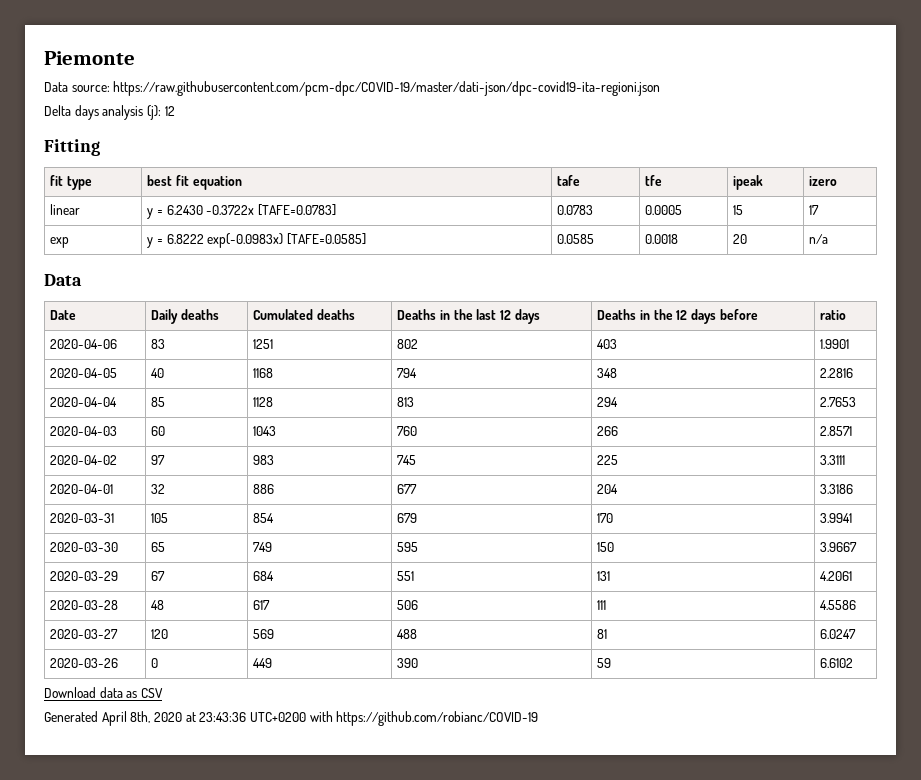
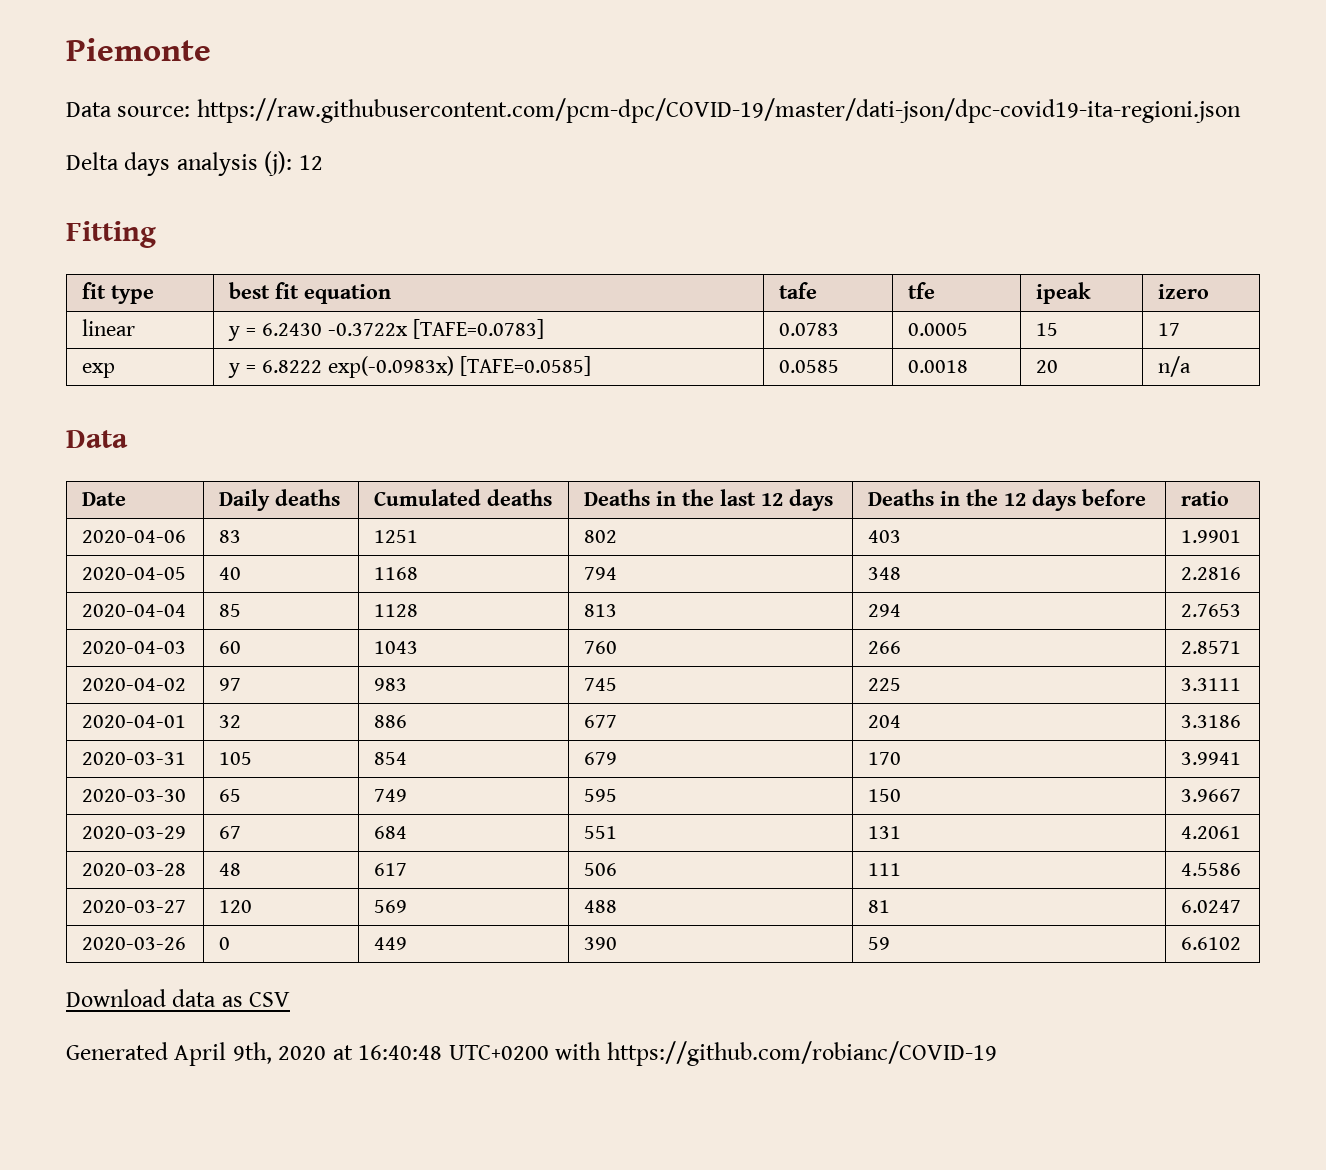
- Generated April 8th, 2020 at 23:43:36 UTC+0200 with https://github.com/robianc/COVID-19
+ Generated April 9th, 2020 at 16:40:48 UTC+0200 with https://github.com/robianc/COVID-19

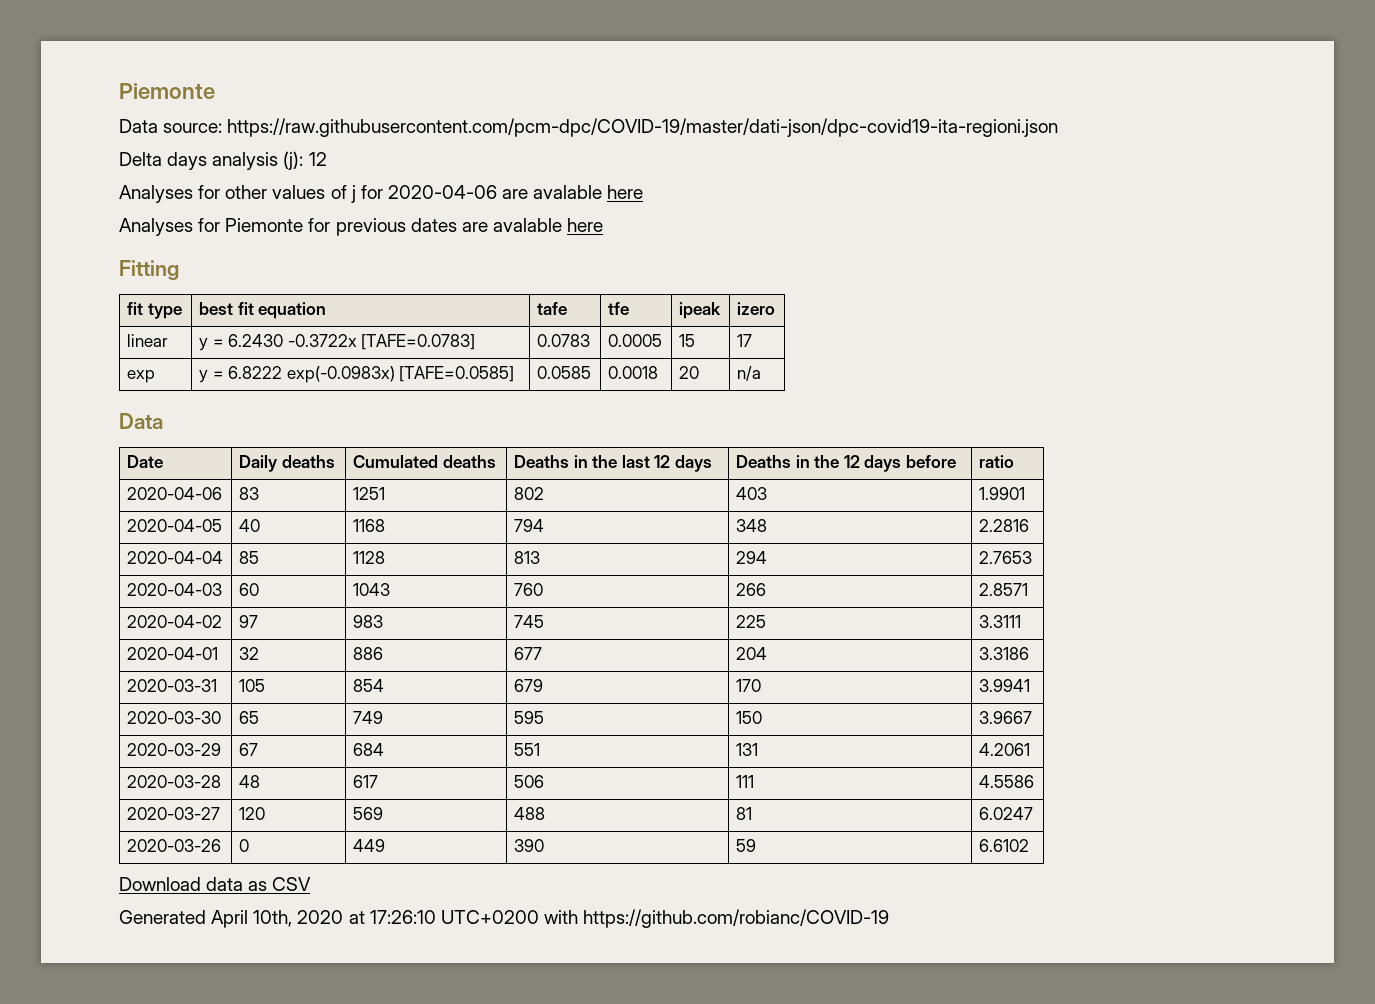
+ Analyses for other values of j for 2020-04-06 are avalable here
+ Analyses for Piemonte for previous dates are avalable here
- Generated April 9th, 2020 at 16:40:48 UTC+0200 with https://github.com/robianc/COVID-19
+ Generated April 10th, 2020 at 17:26:10 UTC+0200 with https://github.com/robianc/COVID-19

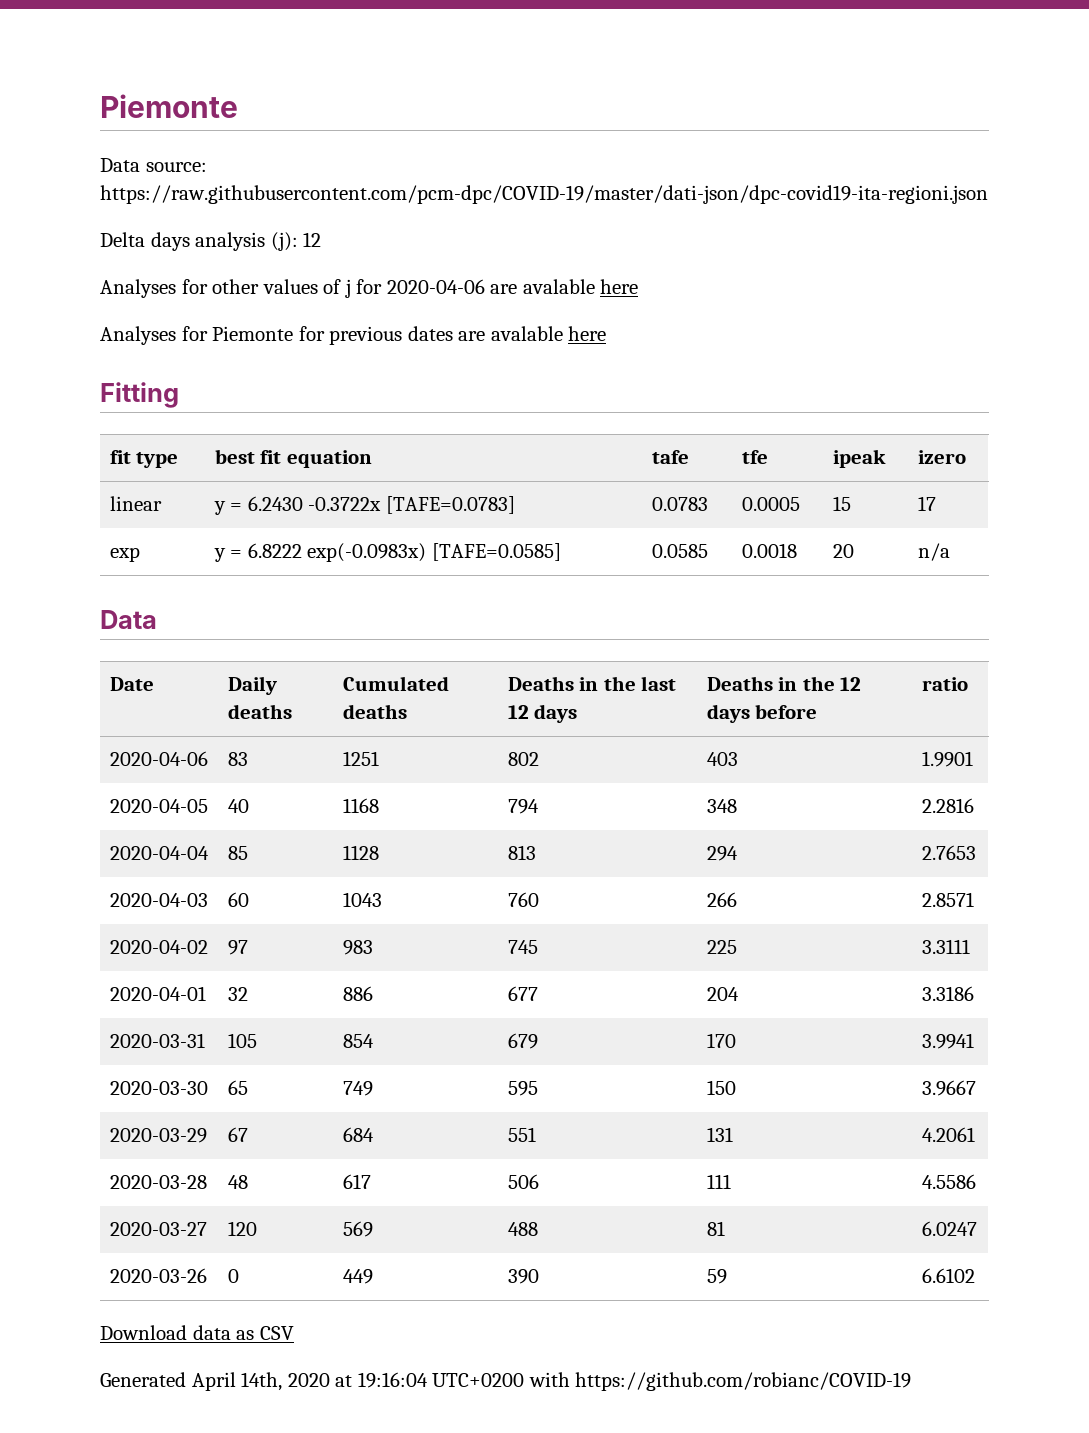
- Generated April 10th, 2020 at 17:26:10 UTC+0200 with https://github.com/robianc/COVID-19
+ Generated April 14th, 2020 at 19:16:04 UTC+0200 with https://github.com/robianc/COVID-19

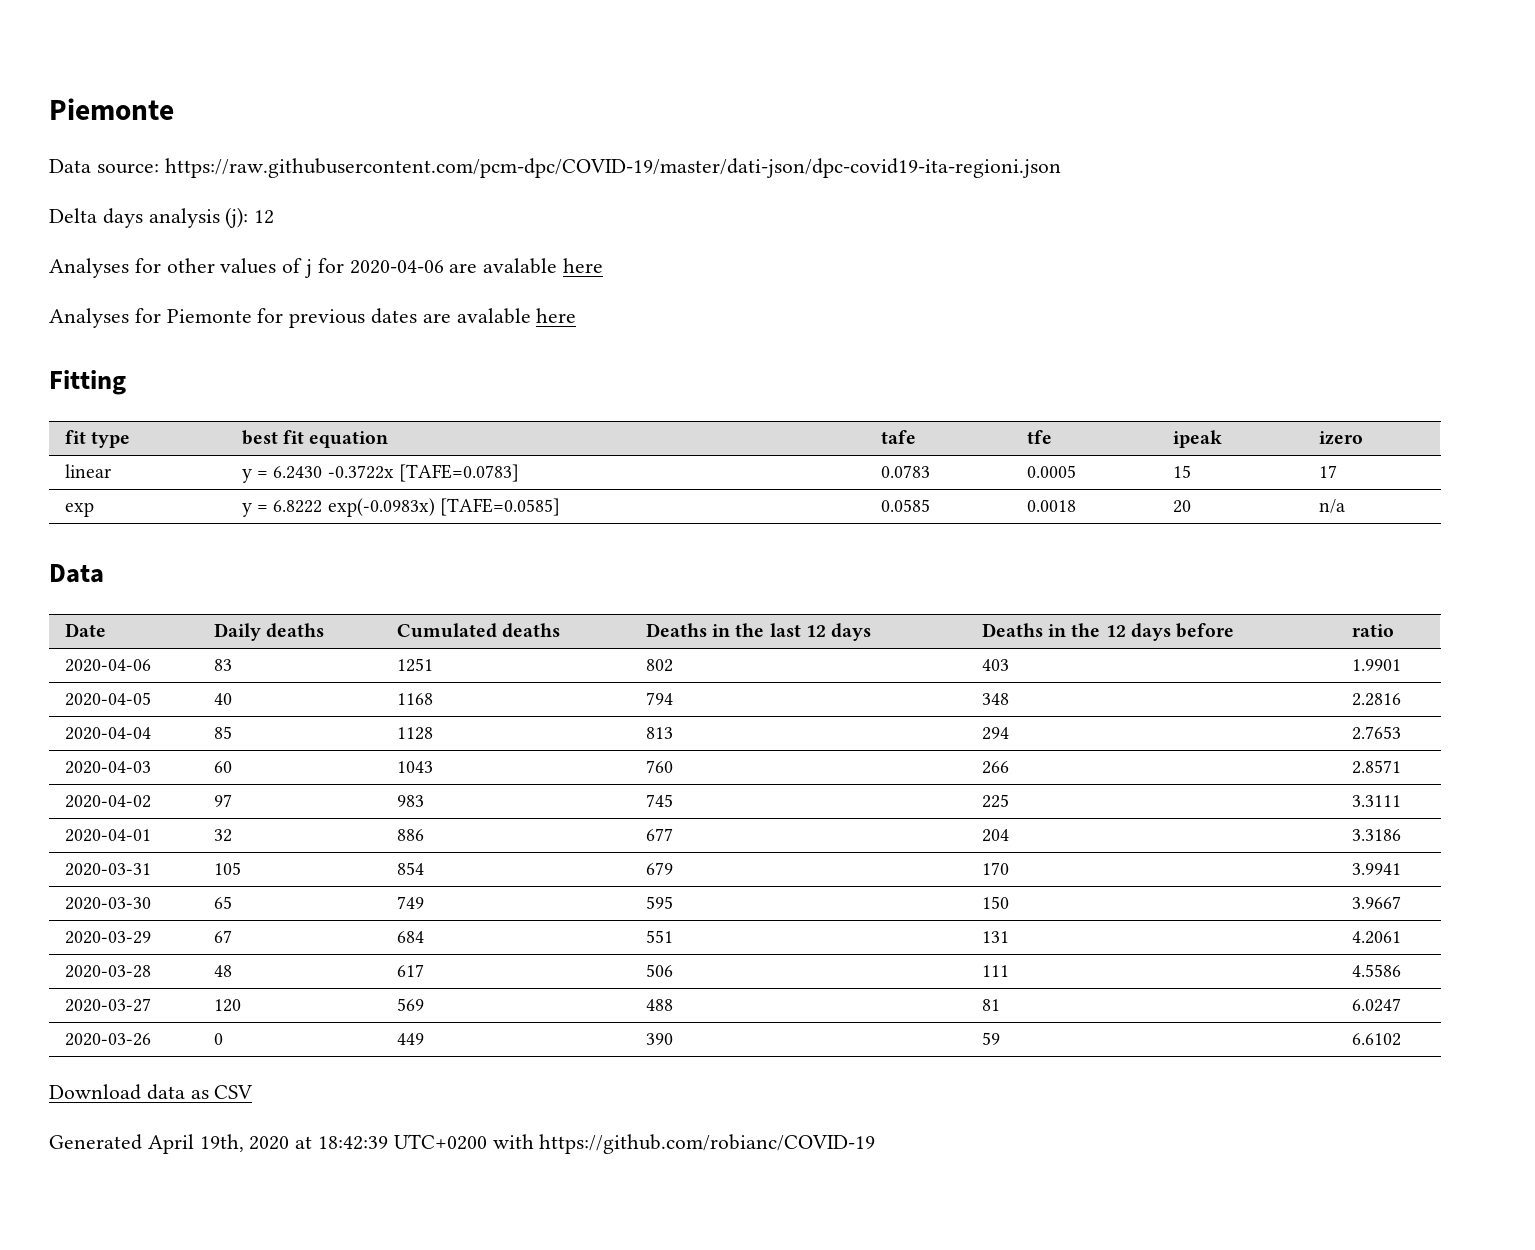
- Generated April 14th, 2020 at 19:16:04 UTC+0200 with https://github.com/robianc/COVID-19
+ Generated April 19th, 2020 at 18:42:39 UTC+0200 with https://github.com/robianc/COVID-19

